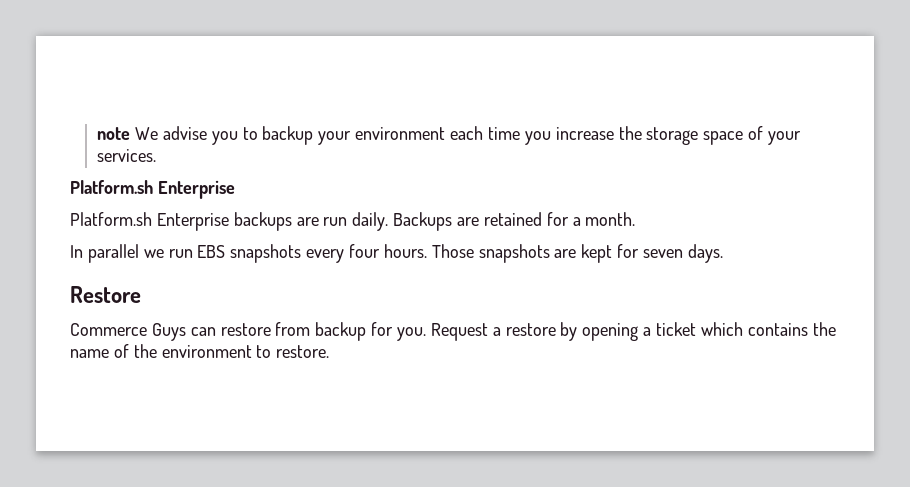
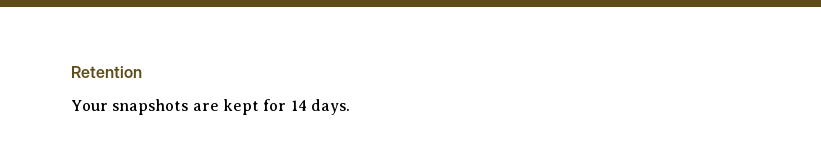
- note We advise you to backup your environment each time you increase the storage space of your services.
- Platform.sh Enterprise
- Platform.sh Enterprise backups are run daily. Backups are retained for a month.
- In parallel we run EBS snapshots every four hours. Those snapshots are kept for seven days.
+ Retention
+ Your snapshots are kept for 14 days.
- Restore
- Commerce Guys can restore from backup for you. Request a restore by opening a ticket which contains the name of the environment to restore.

